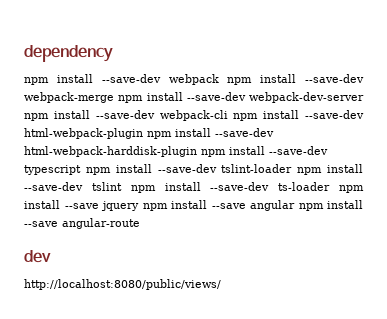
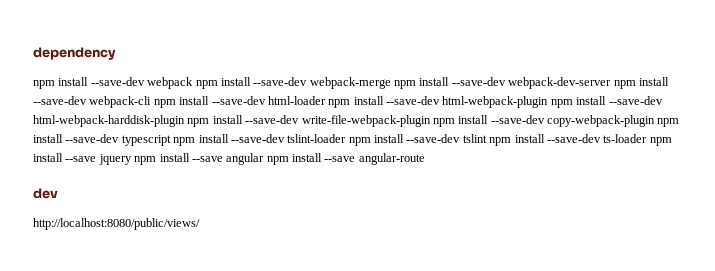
- npm install --save-dev webpack npm install --save-dev webpack-merge npm install --save-dev webpack-dev-server npm install --save-dev webpack-cli npm install --save-dev html-webpack-plugin npm install --save-dev html-webpack-harddisk-plugin npm install --save-dev typescript npm install --save-dev tslint-loader npm install --save-dev tslint npm install --save-dev ts-loader npm install --save jquery npm install --save angular npm install --save angular-route
+ npm install --save-dev webpack npm install --save-dev webpack-merge npm install --save-dev webpack-dev-server npm install --save-dev webpack-cli npm install --save-dev html-loader npm install --save-dev html-webpack-plugin npm install --save-dev html-webpack-harddisk-plugin npm install --save-dev write-file-webpack-plugin npm install --save-dev copy-webpack-plugin npm install --save-dev typescript npm install --save-dev tslint-loader npm install --save-dev tslint npm install --save-dev ts-loader npm install --save jquery npm install --save angular npm install --save angular-route

